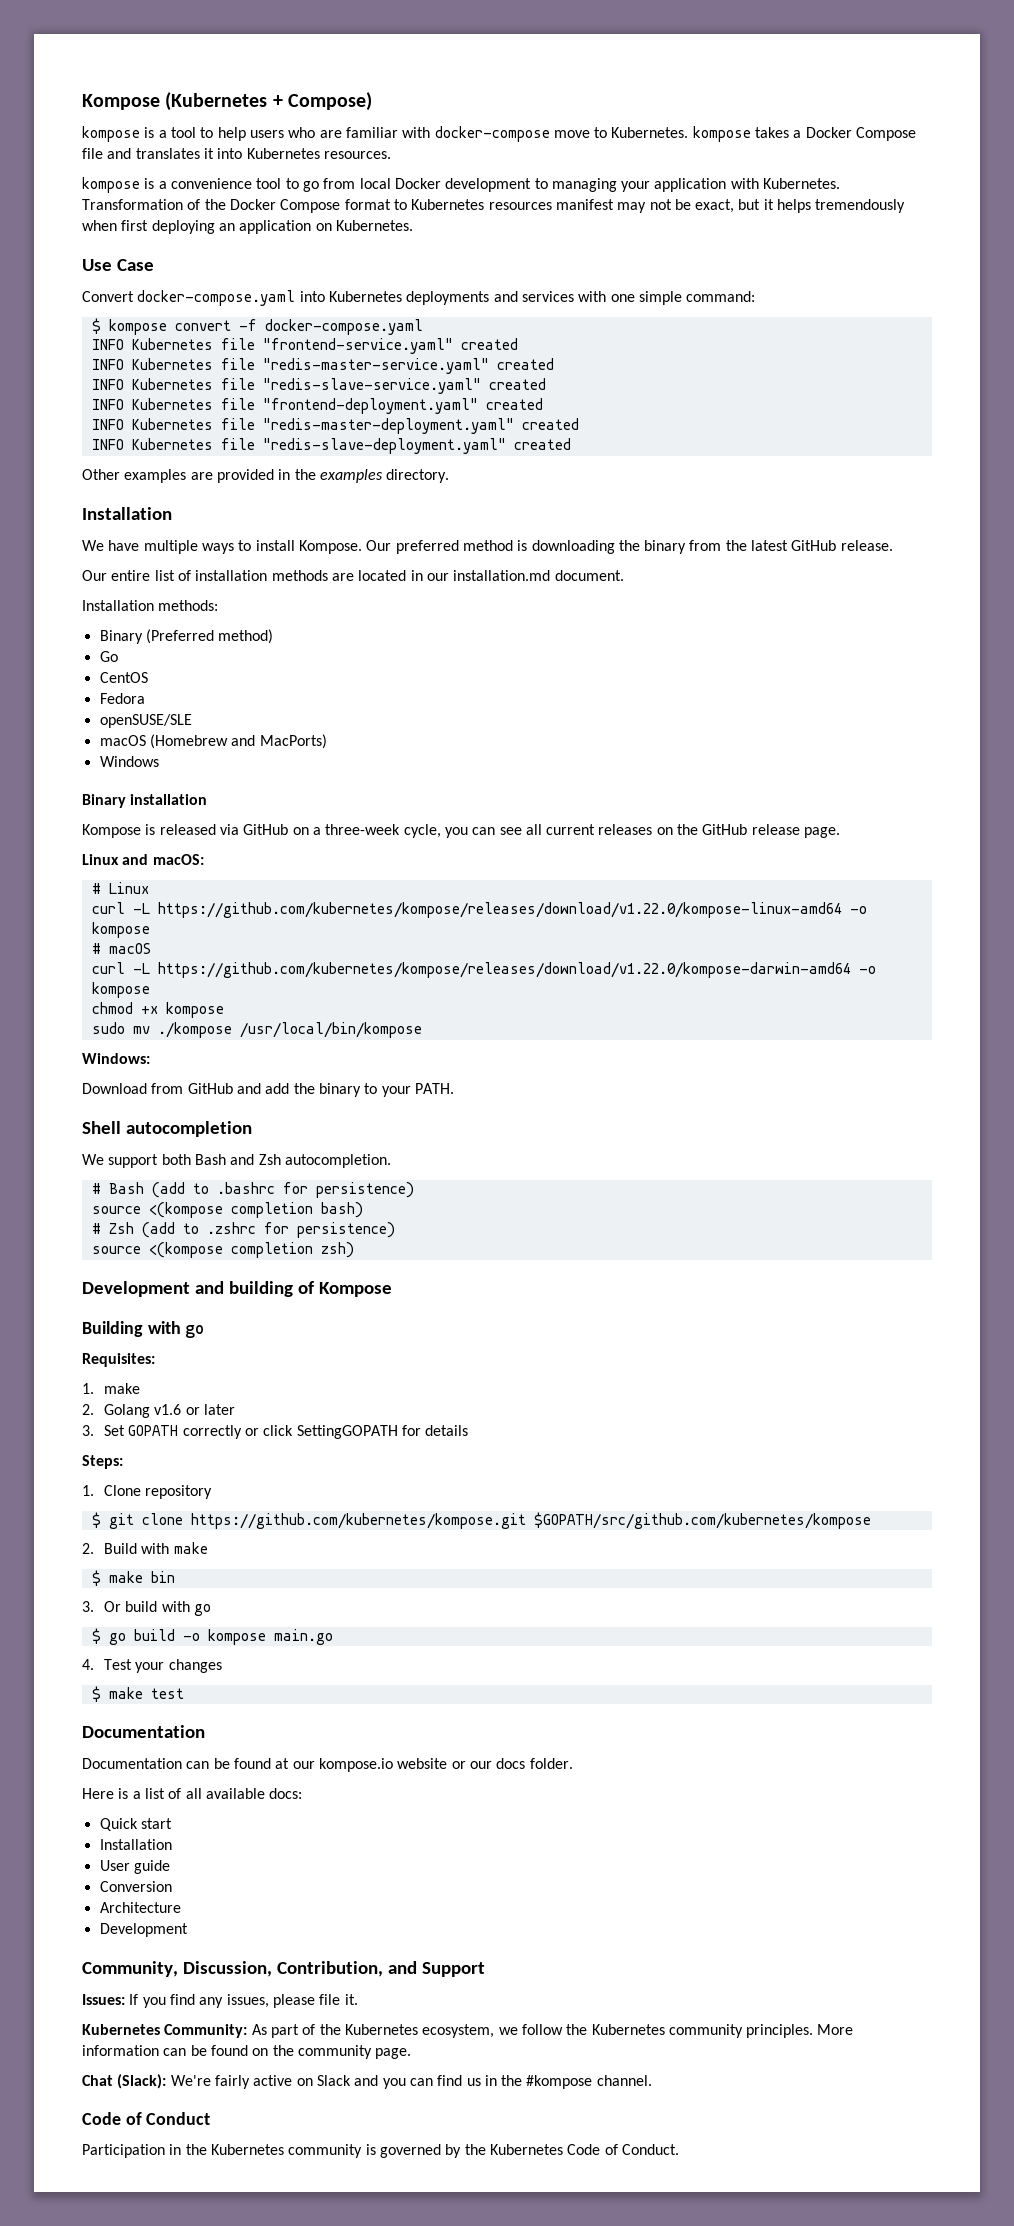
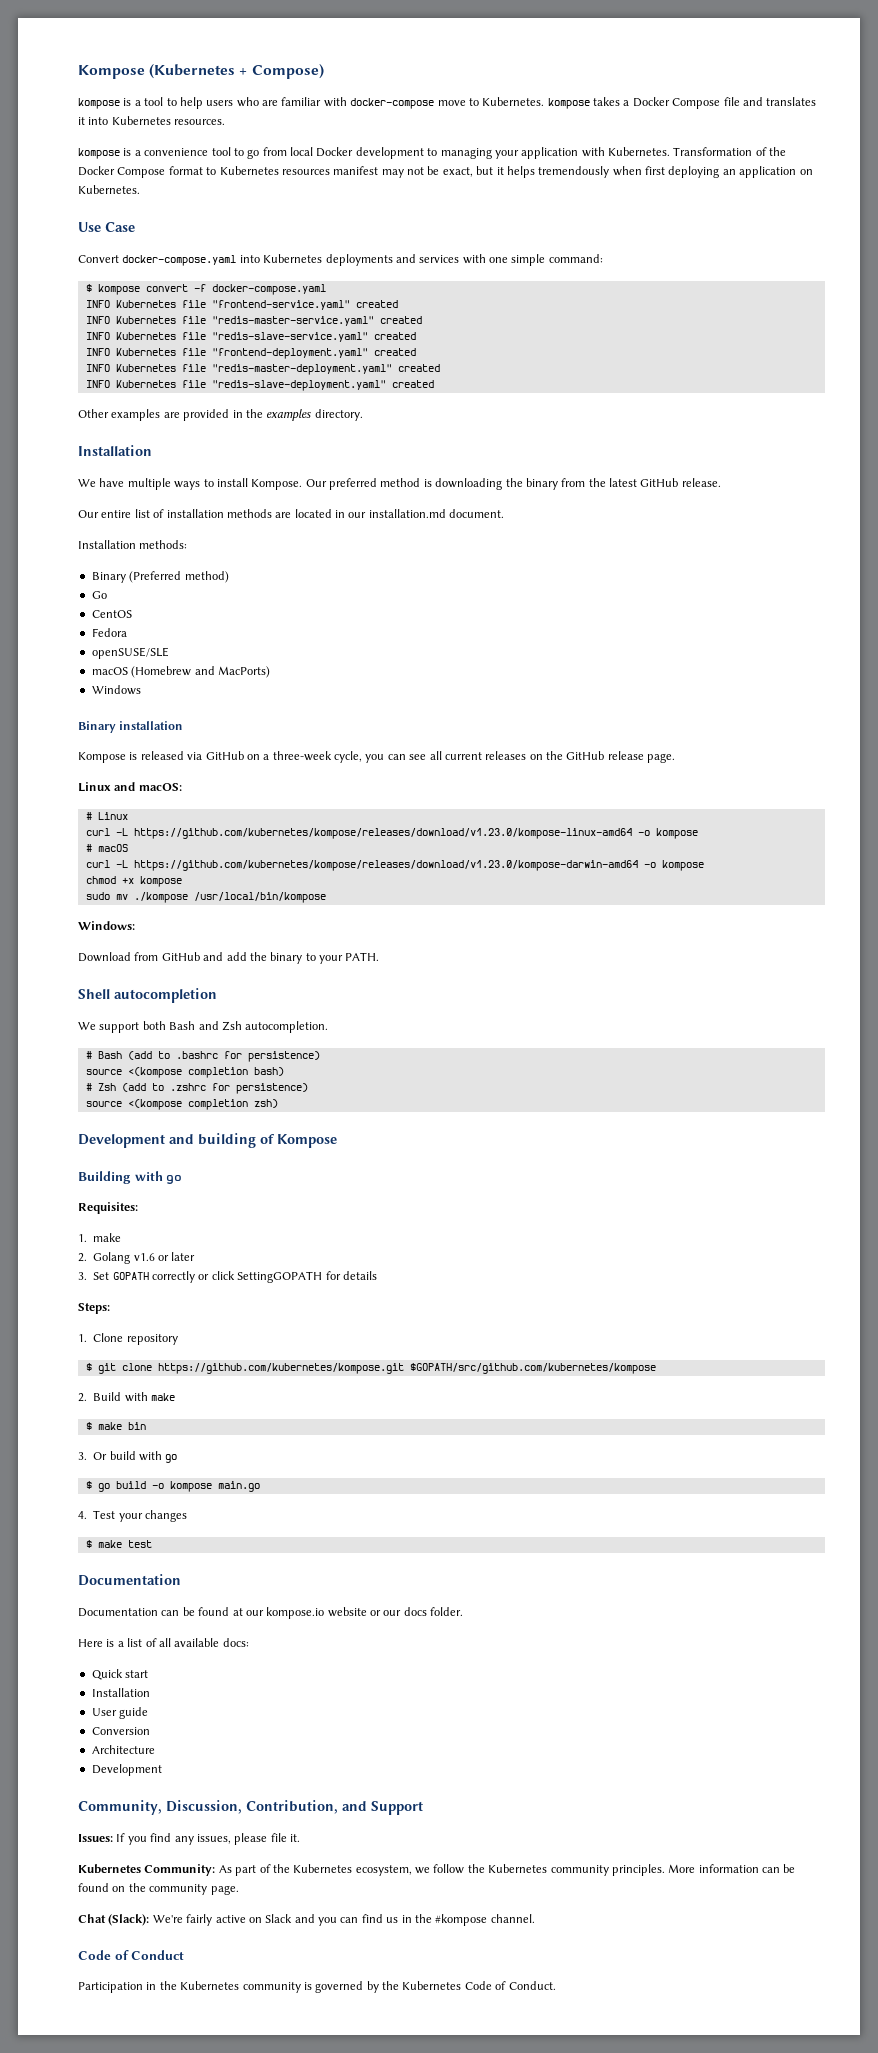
- curl -L https://github.com/kubernetes/kompose/releases/download/v1.22.0/kompose-linux-amd64 -o kompose
+ curl -L https://github.com/kubernetes/kompose/releases/download/v1.23.0/kompose-linux-amd64 -o kompose
- curl -L https://github.com/kubernetes/kompose/releases/download/v1.22.0/kompose-darwin-amd64 -o kompose
+ curl -L https://github.com/kubernetes/kompose/releases/download/v1.23.0/kompose-darwin-amd64 -o kompose

